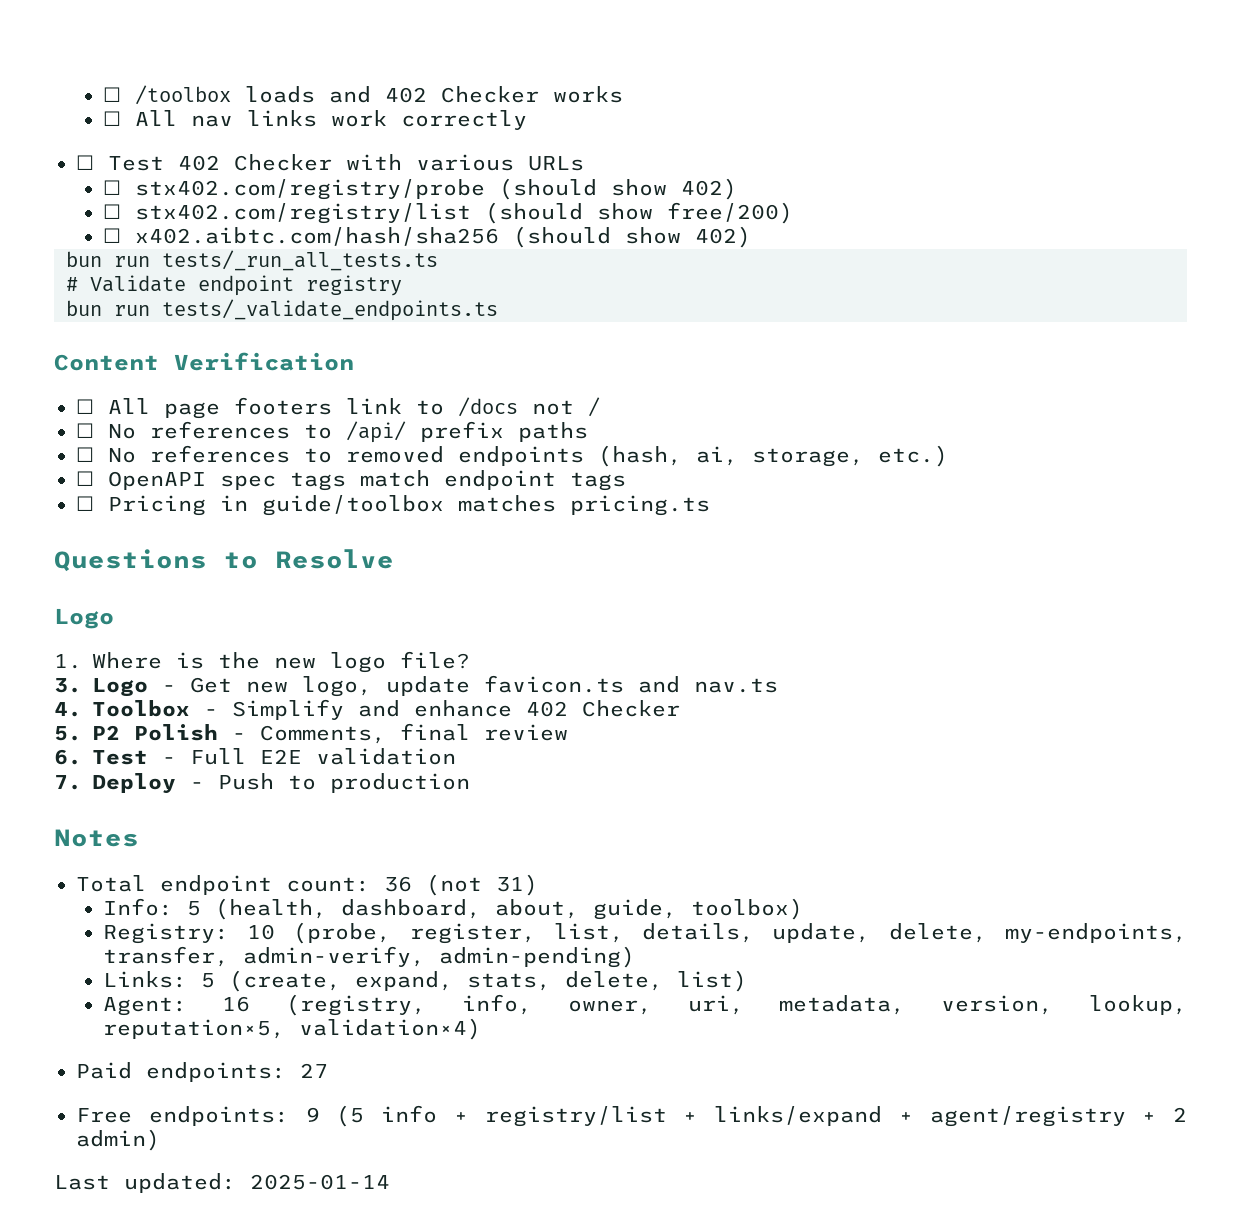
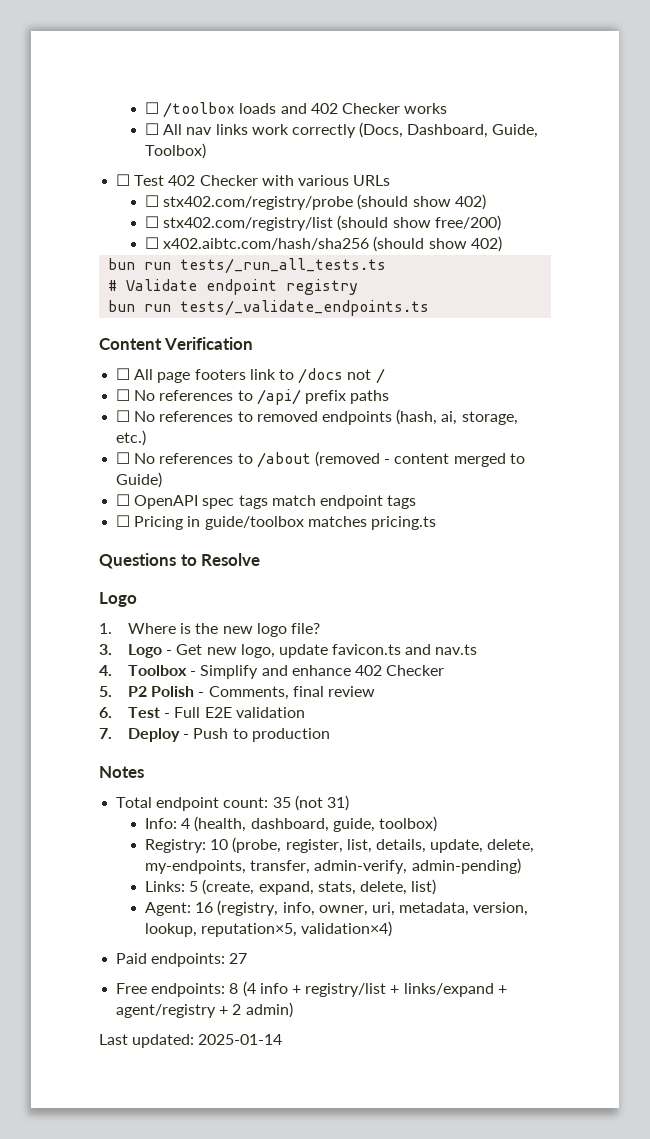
- ☐ All nav links work correctly
+ ☐ All nav links work correctly (Docs, Dashboard, Guide, Toolbox)
+ ☐ No references to /about (removed - content merged to Guide)
- Total endpoint count: 36 (not 31)
+ Total endpoint count: 35 (not 31)
- Info: 5 (health, dashboard, about, guide, toolbox)
+ Info: 4 (health, dashboard, guide, toolbox)
- Free endpoints: 9 (5 info + registry/list + links/expand + agent/registry + 2 admin)
+ Free endpoints: 8 (4 info + registry/list + links/expand + agent/registry + 2 admin)

